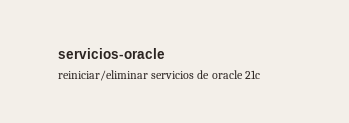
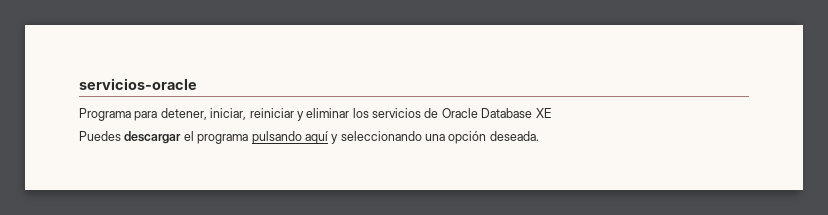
- reiniciar/eliminar servicios de oracle 21c
+ Programa para detener, iniciar, reiniciar y eliminar los servicios de Oracle Database XE
+ Puedes descargar el programa pulsando aquí y seleccionando una opción deseada.

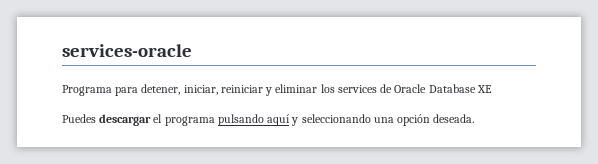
- servicios-oracle
+ services-oracle
- Programa para detener, iniciar, reiniciar y eliminar los servicios de Oracle Database XE
+ Programa para detener, iniciar, reiniciar y eliminar los services de Oracle Database XE

